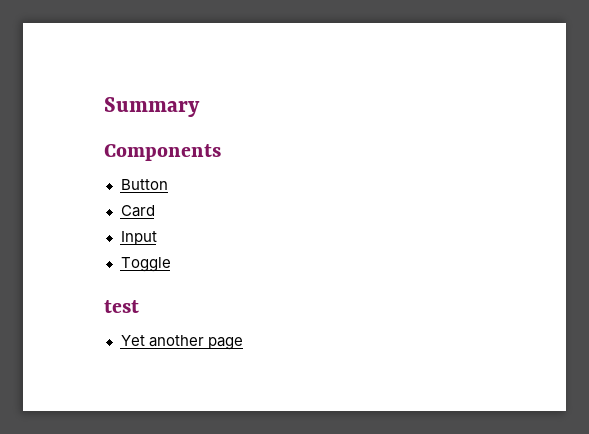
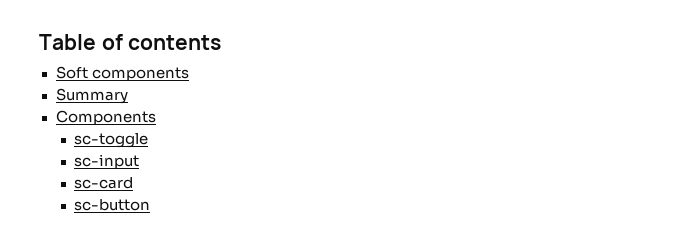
+ Table of contents
+ Soft components
  Summary
  Components
- Button
- Card
- Input
- Toggle
- test
- Yet another page
+ sc-toggle
+ sc-input
+ sc-card
+ sc-button

